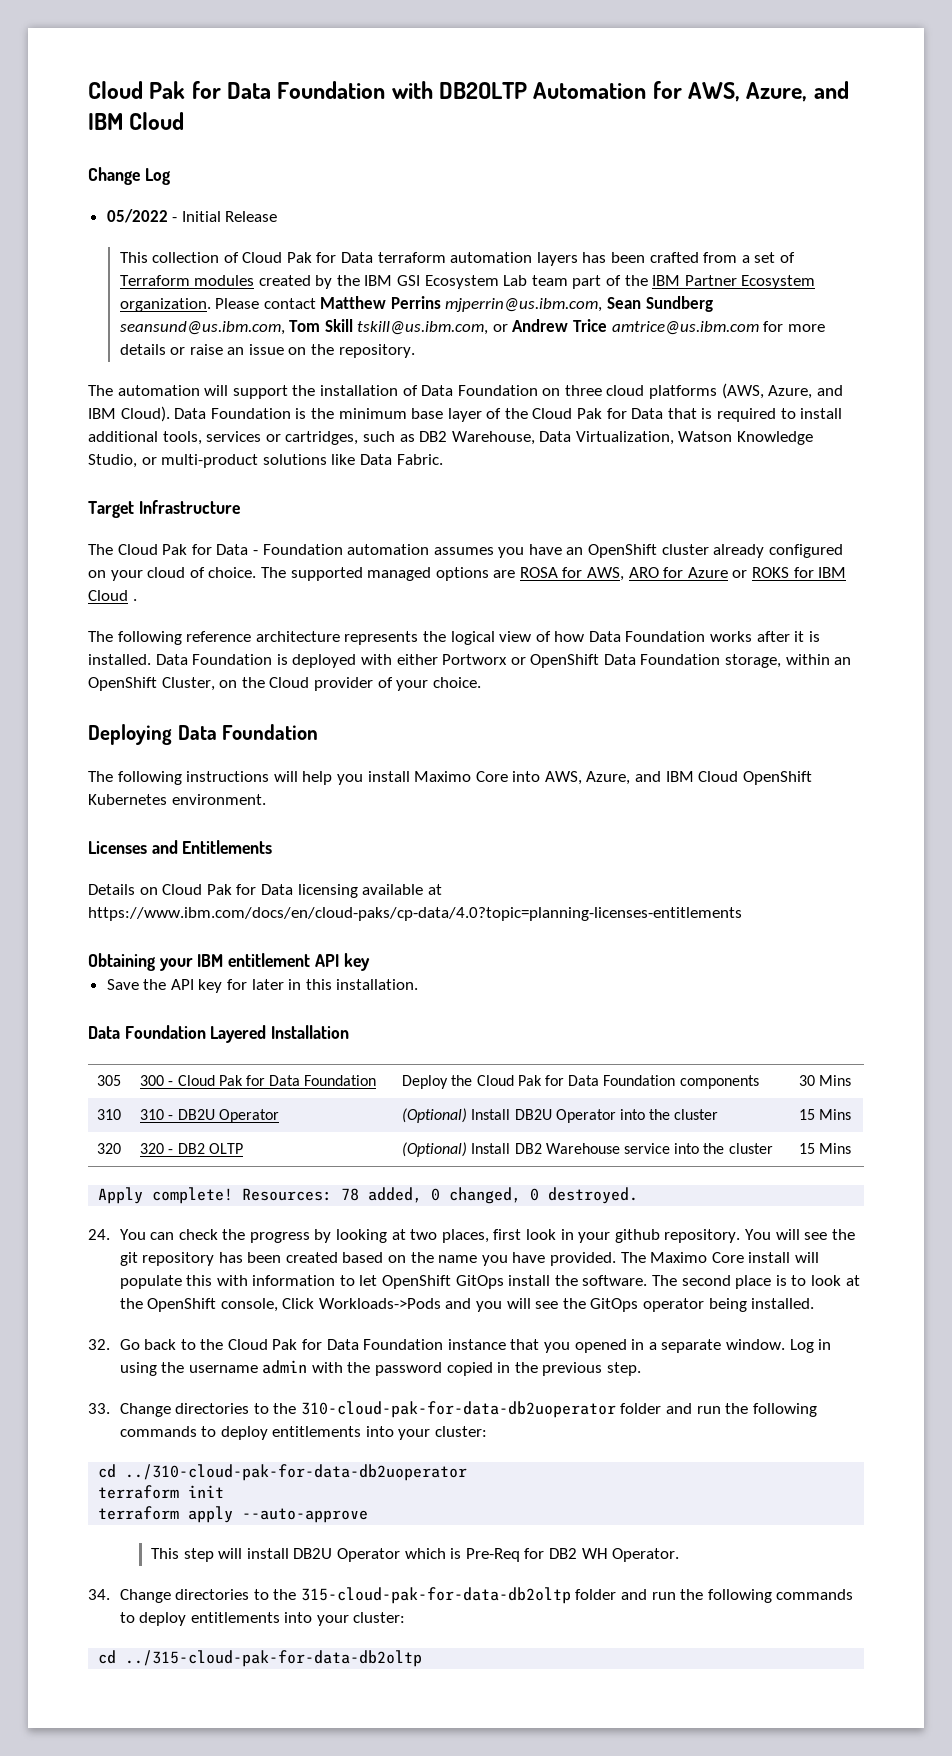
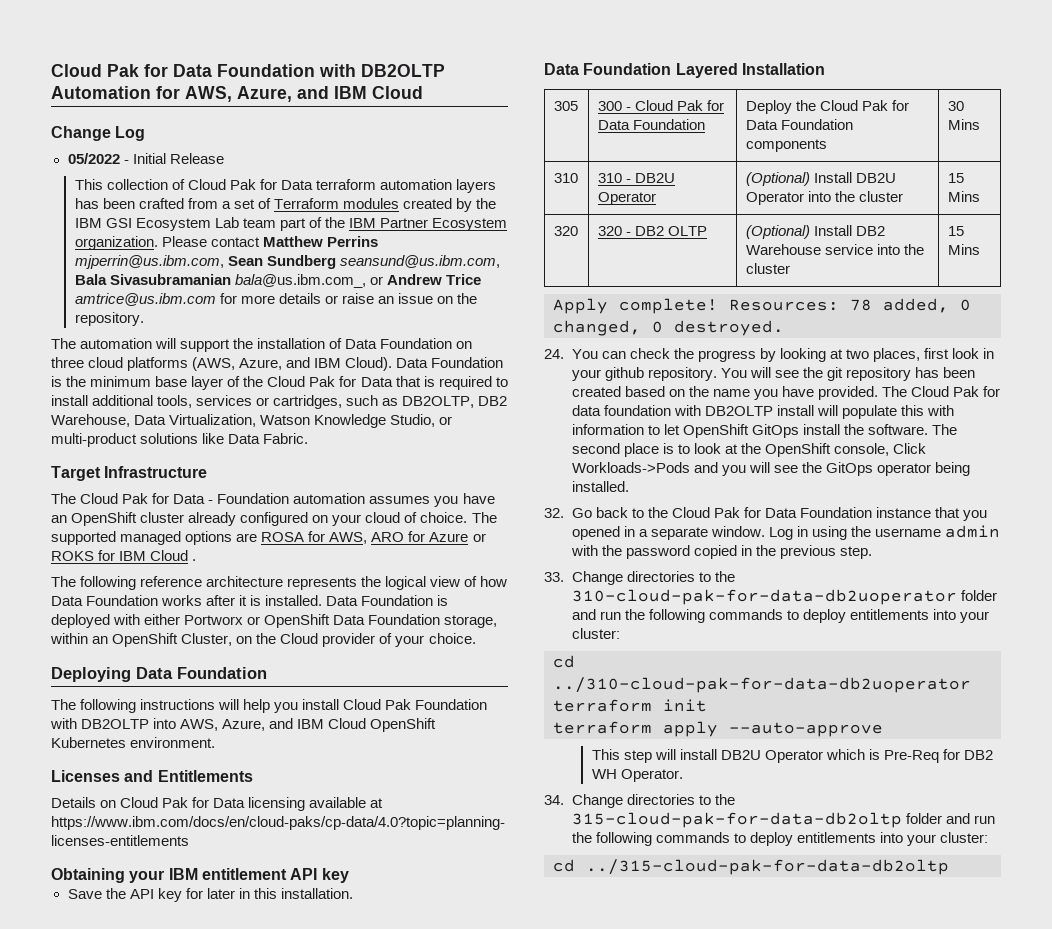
- Please contact Matthew Perrins mjperrin@us.ibm.com, Sean Sundberg seansund@us.ibm.com, Tom Skill tskill@us.ibm.com, or Andrew Trice amtrice@us.ibm.com for more details or raise an issue on the repository.
+ Please contact Matthew Perrins mjperrin@us.ibm.com, Sean Sundberg seansund@us.ibm.com, Bala Sivasubramanian bala@us.ibm.com_, or Andrew Trice amtrice@us.ibm.com for more details or raise an issue on the repository.
- Data Foundation is the minimum base layer of the Cloud Pak for Data that is required to install additional tools, services or cartridges, such as DB2 Warehouse, Data Virtualization, Watson Knowledge Studio, or multi-product solutions like Data Fabric.
+ Data Foundation is the minimum base layer of the Cloud Pak for Data that is required to install additional tools, services or cartridges, such as DB2OLTP, DB2 Warehouse, Data Virtualization, Watson Knowledge Studio, or multi-product solutions like Data Fabric.
- The following instructions will help you install Maximo Core into AWS, Azure, and IBM Cloud OpenShift Kubernetes environment.
+ The following instructions will help you install Cloud Pak Foundation with DB2OLTP into AWS, Azure, and IBM Cloud OpenShift Kubernetes environment.
- The Maximo Core install will populate this with information to let OpenShift GitOps install the software.
+ The Cloud Pak for data foundation with DB2OLTP install will populate this with information to let OpenShift GitOps install the software.

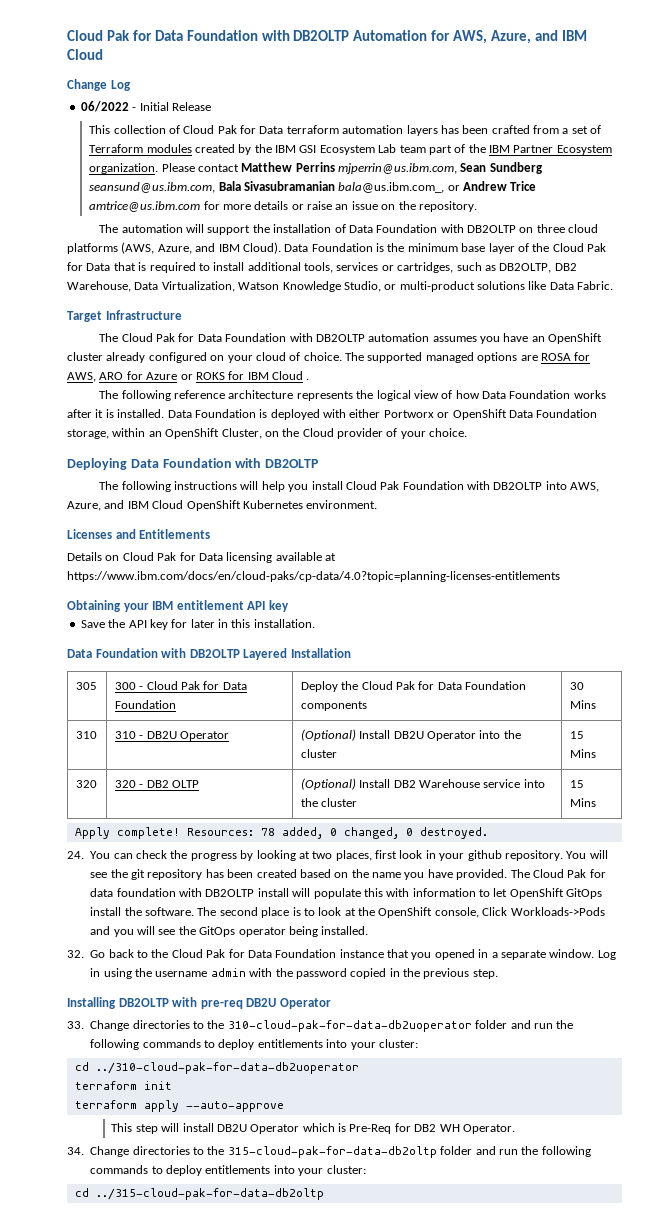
- 05/2022 - Initial Release
+ 06/2022 - Initial Release
- The automation will support the installation of Data Foundation on three cloud platforms (AWS, Azure, and IBM Cloud).
+ The automation will support the installation of Data Foundation with DB2OLTP on three cloud platforms (AWS, Azure, and IBM Cloud).
- The Cloud Pak for Data - Foundation automation assumes you have an OpenShift cluster already configured on your cloud of choice.
+ The Cloud Pak for Data Foundation with DB2OLTP automation assumes you have an OpenShift cluster already configured on your cloud of choice.
- Deploying Data Foundation
+ Deploying Data Foundation with DB2OLTP
- Data Foundation Layered Installation
+ Data Foundation with DB2OLTP Layered Installation
+ Installing DB2OLTP with pre-req DB2U Operator

